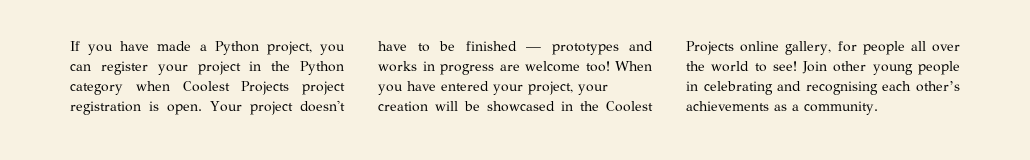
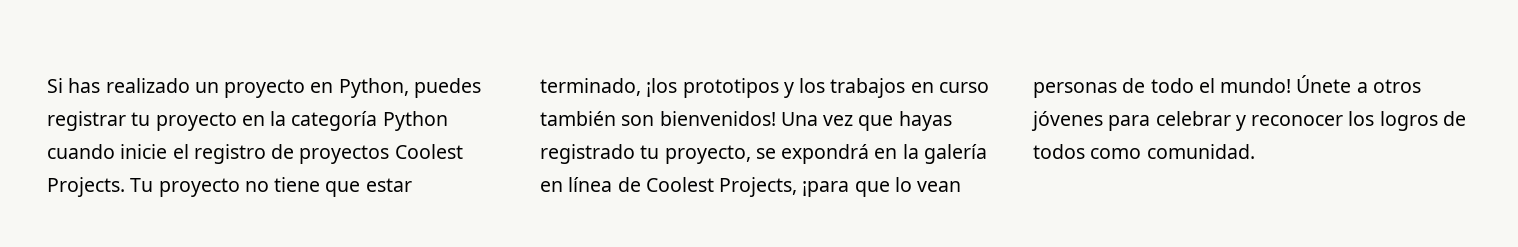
- If you have made a Python project, you can register your project in the Python category when Coolest Projects project registration is open. Your project doesn't have to be finished — prototypes and works in progress are welcome too! When you have entered your project, your creation will be showcased in the Coolest Projects online gallery, for people all over the world to see! Join other young people in celebrating and recognising each other’s achievements as a community.
+ Si has realizado un proyecto en Python, puedes registrar tu proyecto en la categoría Python cuando inicie el registro de proyectos Coolest Projects. Tu proyecto no tiene que estar terminado, ¡los prototipos y los trabajos en curso también son bienvenidos! Una vez que hayas registrado tu proyecto, se expondrá en la galería en línea de Coolest Projects, ¡para que lo vean personas de todo el mundo! Únete a otros jóvenes para celebrar y reconocer los logros de todos como comunidad.

